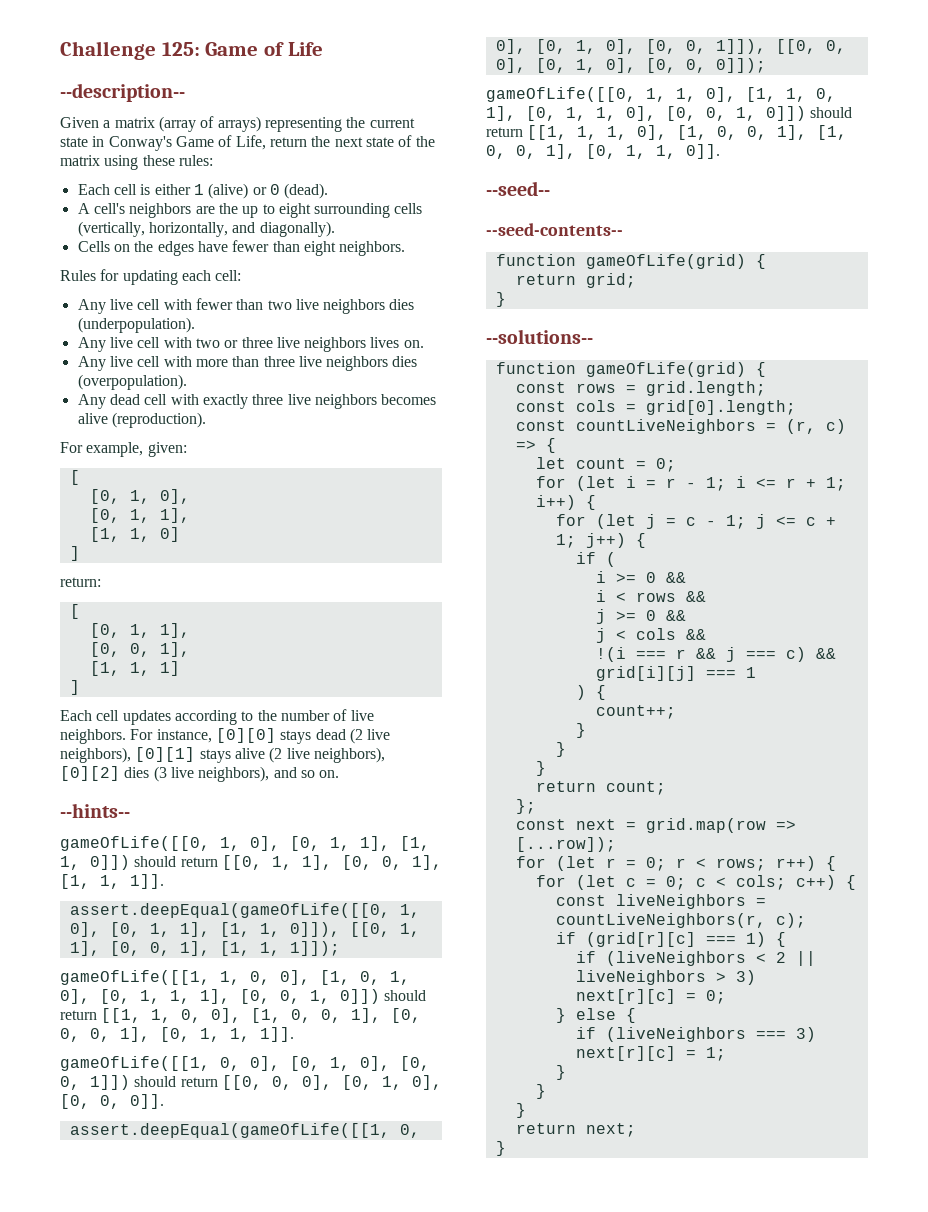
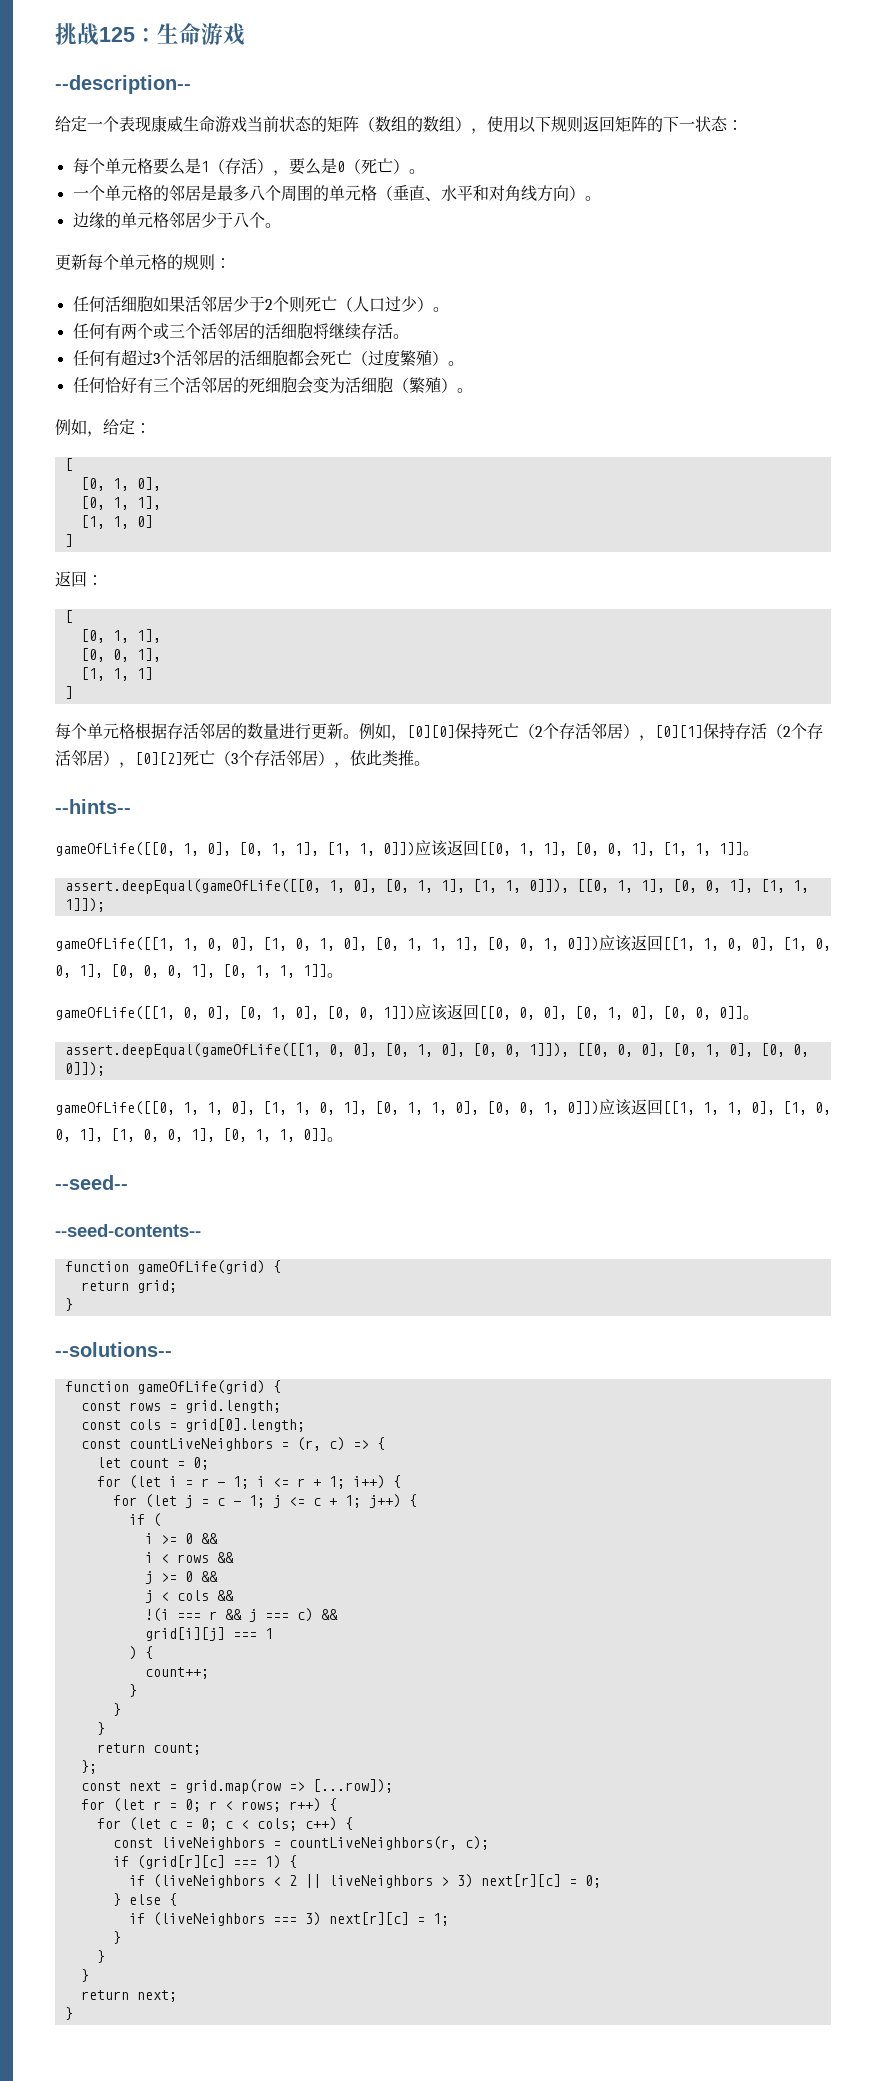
- Challenge 125: Game of Life
+ 挑战125：生命游戏
  --description--
- Given a matrix (array of arrays) representing the current state in Conway's Game of Life, return the next state of the matrix using these rules:
- Each cell is either 1 (alive) or 0 (dead).
- A cell's neighbors are the up to eight surrounding cells (vertically, horizontally, and diagonally).
- Cells on the edges have fewer than eight neighbors.
- Rules for updating each cell:
- Any live cell with fewer than two live neighbors dies (underpopulation).
- Any live cell with two or three live neighbors lives on.
- Any live cell with more than three live neighbors dies (overpopulation).
- Any dead cell with exactly three live neighbors becomes alive (reproduction).
- For example, given:
+ 给定一个表现康威生命游戏当前状态的矩阵（数组的数组），使用以下规则返回矩阵的下一状态：
+ 每个单元格要么是1（存活），要么是0（死亡）。
+ 一个单元格的邻居是最多八个周围的单元格（垂直、水平和对角线方向）。
+ 边缘的单元格邻居少于八个。
+ 更新每个单元格的规则：
+ 任何活细胞如果活邻居少于2个则死亡（人口过少）。
+ 任何有两个或三个活邻居的活细胞将继续存活。
+ 任何有超过3个活邻居的活细胞都会死亡（过度繁殖）。
+ 任何恰好有三个活邻居的死细胞会变为活细胞（繁殖）。
+ 例如，给定：
- return:
+ 返回：
- Each cell updates according to the number of live neighbors. For instance, [0][0] stays dead (2 live neighbors), [0][1] stays alive (2 live neighbors), [0][2] dies (3 live neighbors), and so on.
+ 每个单元格根据存活邻居的数量进行更新。例如，[0][0]保持死亡（2个存活邻居），[0][1]保持存活（2个存活邻居），[0][2]死亡（3个存活邻居），依此类推。
- gameOfLife([[0, 1, 0], [0, 1, 1], [1, 1, 0]]) should return [[0, 1, 1], [0, 0, 1], [1, 1, 1]].
+ gameOfLife([[0, 1, 0], [0, 1, 1], [1, 1, 0]])应该返回[[0, 1, 1], [0, 0, 1], [1, 1, 1]]。
- gameOfLife([[1, 1, 0, 0], [1, 0, 1, 0], [0, 1, 1, 1], [0, 0, 1, 0]]) should return [[1, 1, 0, 0], [1, 0, 0, 1], [0, 0, 0, 1], [0, 1, 1, 1]].
+ gameOfLife([[1, 1, 0, 0], [1, 0, 1, 0], [0, 1, 1, 1], [0, 0, 1, 0]])应该返回[[1, 1, 0, 0], [1, 0, 0, 1], [0, 0, 0, 1], [0, 1, 1, 1]]。
- gameOfLife([[1, 0, 0], [0, 1, 0], [0, 0, 1]]) should return [[0, 0, 0], [0, 1, 0], [0, 0, 0]].
+ gameOfLife([[1, 0, 0], [0, 1, 0], [0, 0, 1]])应该返回[[0, 0, 0], [0, 1, 0], [0, 0, 0]]。
- gameOfLife([[0, 1, 1, 0], [1, 1, 0, 1], [0, 1, 1, 0], [0, 0, 1, 0]]) should return [[1, 1, 1, 0], [1, 0, 0, 1], [1, 0, 0, 1], [0, 1, 1, 0]].
+ gameOfLife([[0, 1, 1, 0], [1, 1, 0, 1], [0, 1, 1, 0], [0, 0, 1, 0]])应该返回[[1, 1, 1, 0], [1, 0, 0, 1], [1, 0, 0, 1], [0, 1, 1, 0]]。

